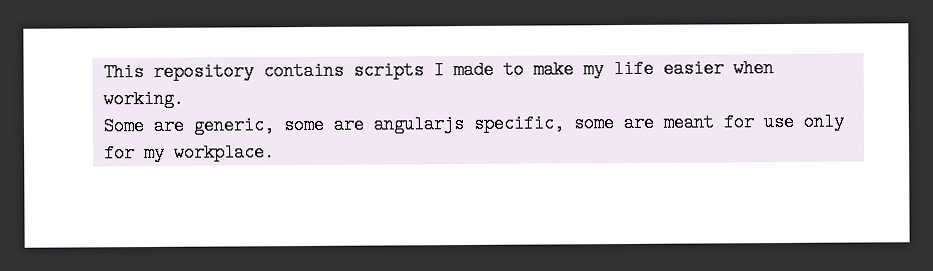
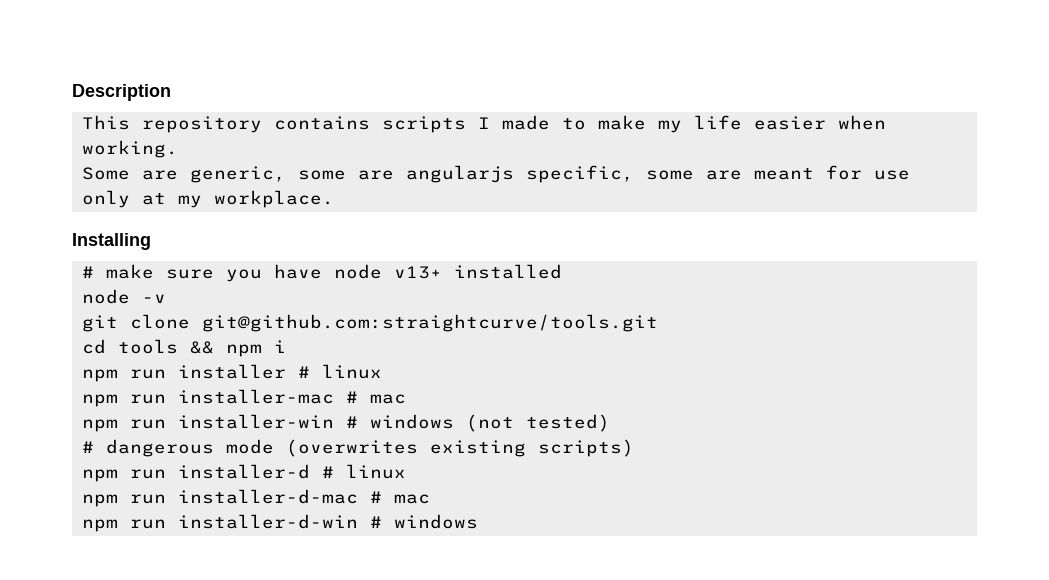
+ Description
- Some are generic, some are angularjs specific, some are meant for use only for my workplace.
+ Some are generic, some are angularjs specific, some are meant for use only at my workplace.
+ Installing
+ # make sure you have node v13+ installed
+ node -v
+ git clone git@github.com:straightcurve/tools.git
+ cd tools && npm i
+ npm run installer # linux
+ npm run installer-mac # mac
+ npm run installer-win # windows (not tested)
+ # dangerous mode (overwrites existing scripts)
+ npm run installer-d # linux
+ npm run installer-d-mac # mac
+ npm run installer-d-win # windows

